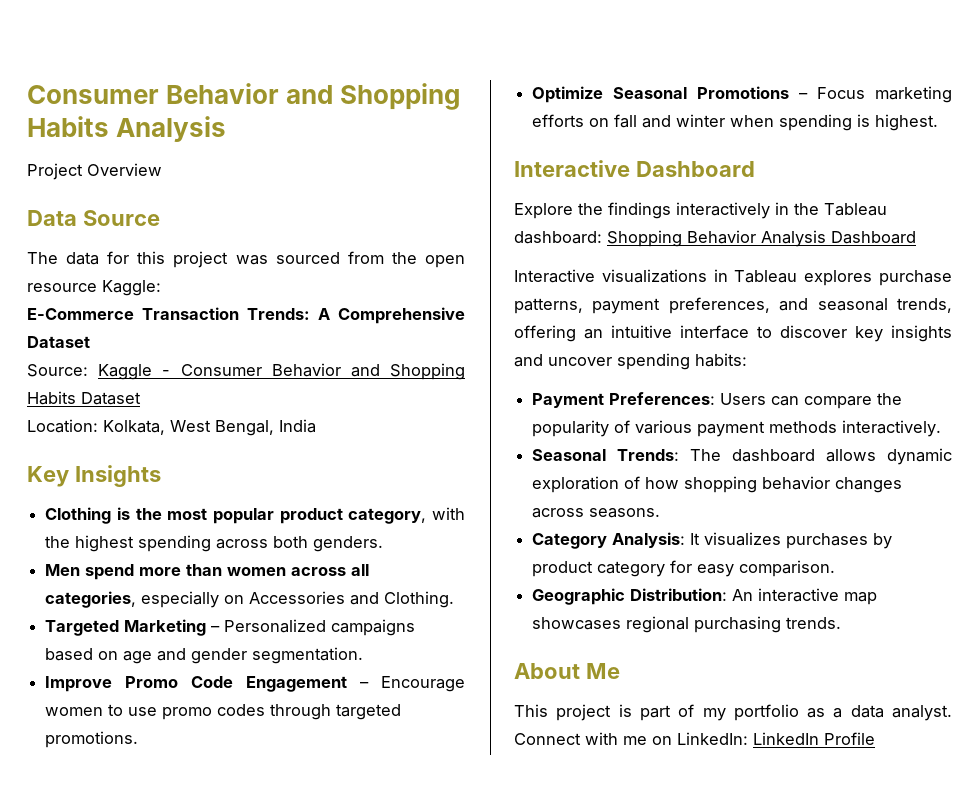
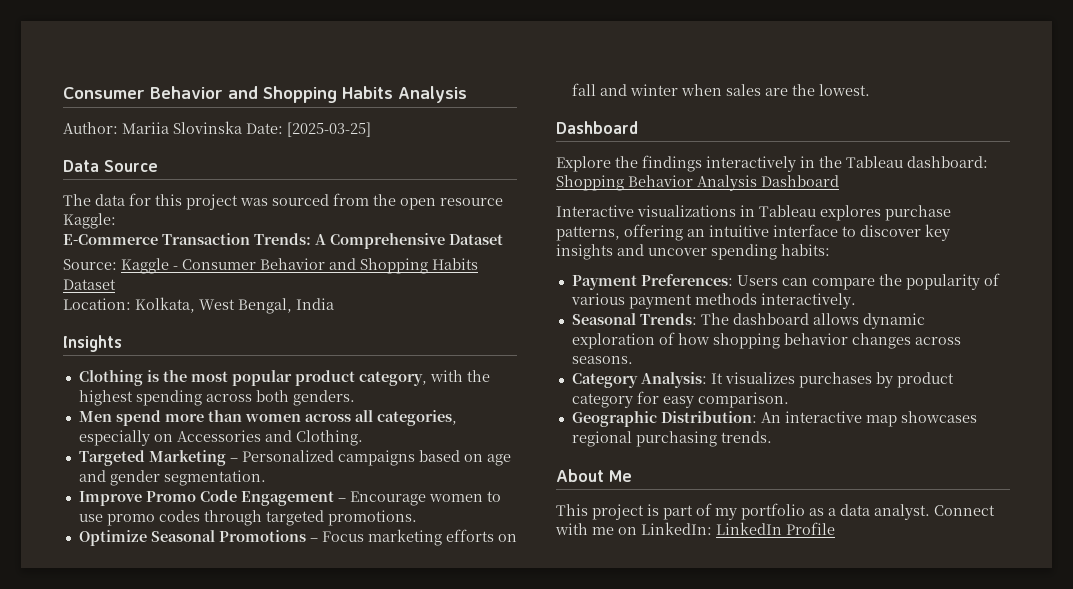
- Project Overview
+ Author: Mariia Slovinska Date: [2025-03-25]
- Key Insights
+ Insights
- Optimize Seasonal Promotions – Focus marketing efforts on fall and winter when spending is highest.
- Interactive Dashboard
+ Optimize Seasonal Promotions – Focus marketing efforts on fall and winter when sales are the lowest.
+ Dashboard
- Interactive visualizations in Tableau explores purchase patterns, payment preferences, and seasonal trends, offering an intuitive interface to discover key insights and uncover spending habits:
+ Interactive visualizations in Tableau explores purchase patterns, offering an intuitive interface to discover key insights and uncover spending habits:

